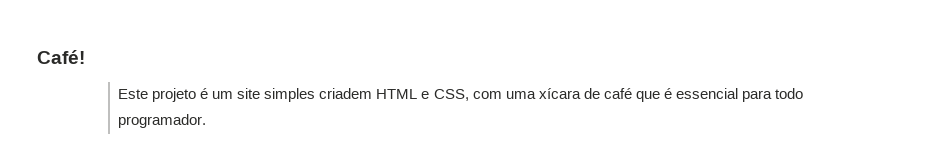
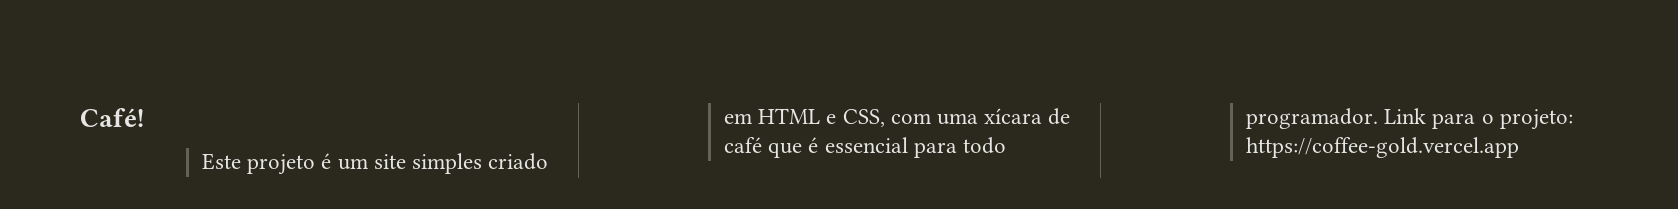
- Este projeto é um site simples criadem HTML e CSS, com uma xícara de café que é essencial para todo programador.
+ Este projeto é um site simples criado em HTML e CSS, com uma xícara de café que é essencial para todo programador.
+ Link para o projeto: https://coffee-gold.vercel.app

